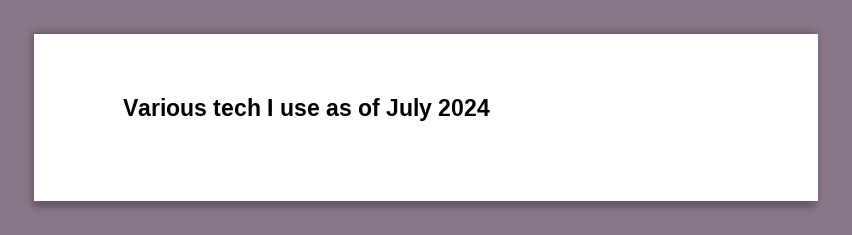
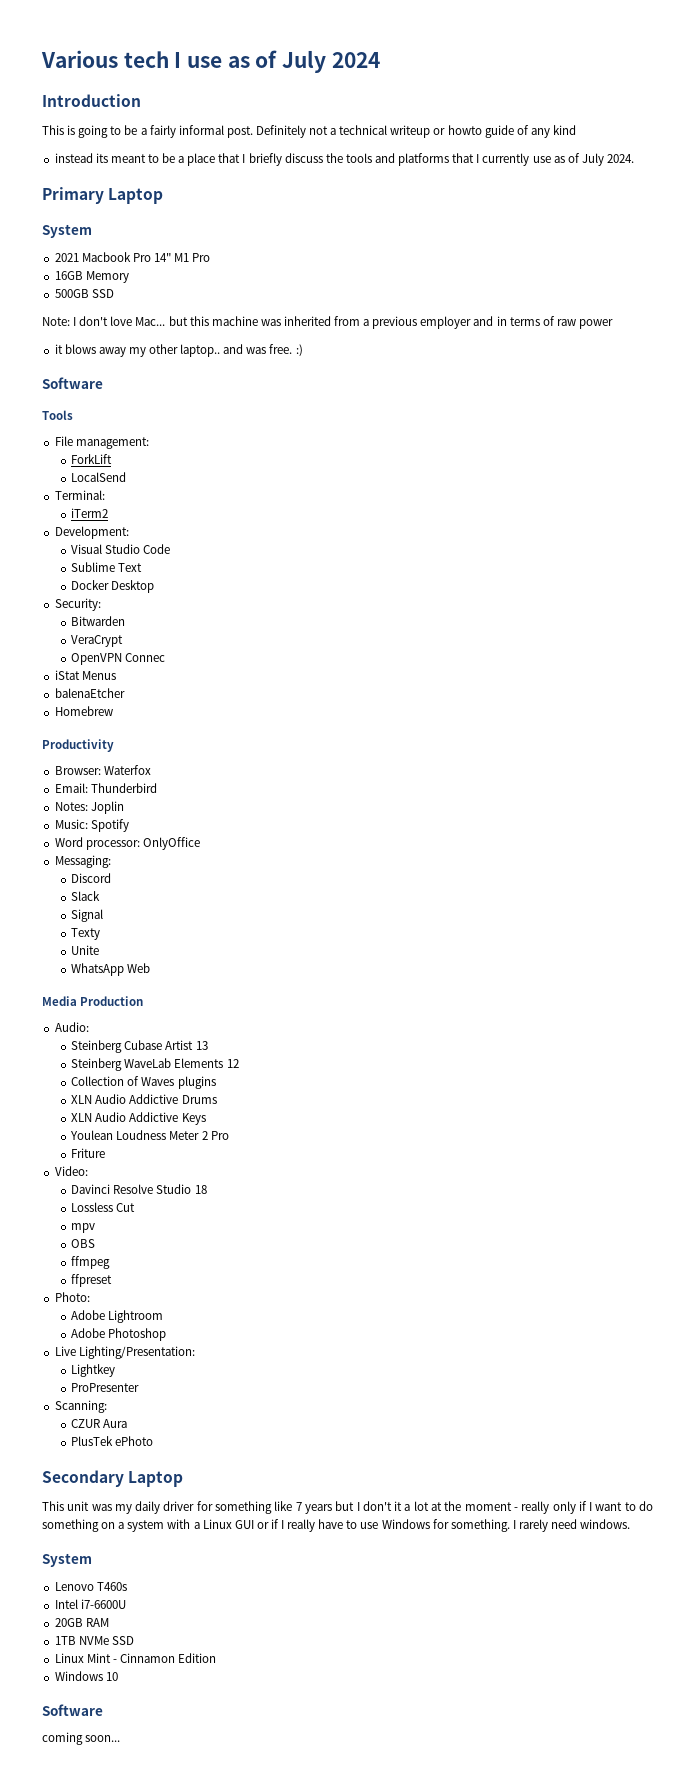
+ Introduction
+ This is going to be a fairly informal post. Definitely not a technical writeup or howto guide of any kind
+ instead its meant to be a place that I briefly discuss the tools and platforms that I currently use as of July 2024.
+ Primary Laptop
+ System
+ 2021 Macbook Pro 14" M1 Pro
+ 16GB Memory
+ 500GB SSD
+ Note: I don't love Mac... but this machine was inherited from a previous employer and in terms of raw power
+ it blows away my other laptop.. and was free. :)
+ Software
+ Tools
+ File management:
+ ForkLift
+ LocalSend
+ Terminal:
+ iTerm2
+ Development:
+ Visual Studio Code
+ Sublime Text
+ Docker Desktop
+ Security:
+ Bitwarden
+ VeraCrypt
+ OpenVPN Connec
+ iStat Menus
+ balenaEtcher
+ Homebrew
+ Productivity
+ Browser: Waterfox
+ Email: Thunderbird
+ Notes: Joplin
+ Music: Spotify
+ Word processor: OnlyOffice
+ Messaging:
+ Discord
+ Slack
+ Signal
+ Texty
+ Unite
+ WhatsApp Web
+ Media Production
+ Audio:
+ Steinberg Cubase Artist 13
+ Steinberg WaveLab Elements 12
+ Collection of Waves plugins
+ XLN Audio Addictive Drums
+ XLN Audio Addictive Keys
+ Youlean Loudness Meter 2 Pro
+ Friture
+ Video:
+ Davinci Resolve Studio 18
+ Lossless Cut
+ mpv
+ OBS
+ ffmpeg
+ ffpreset
+ Photo:
+ Adobe Lightroom
+ Adobe Photoshop
+ Live Lighting/Presentation:
+ Lightkey
+ ProPresenter
+ Scanning:
+ CZUR Aura
+ PlusTek ePhoto
+ Secondary Laptop
+ This unit was my daily driver for something like 7 years but I don't it a lot at the moment - really only if I want to do something on a system with a Linux GUI or if I really have to use Windows for something. I rarely need windows.
+ System
+ Lenovo T460s
+ Intel i7-6600U
+ 20GB RAM
+ 1TB NVMe SSD
+ Linux Mint - Cinnamon Edition
+ Windows 10
+ Software
+ coming soon...

